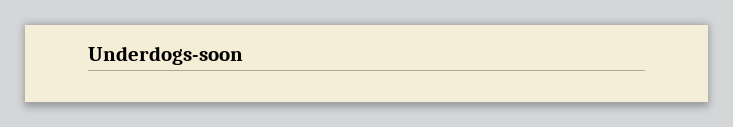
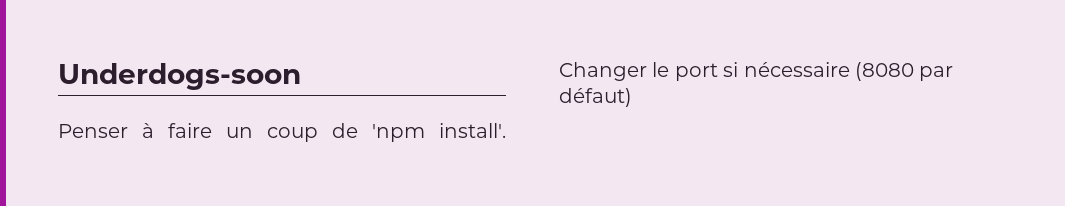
+ Penser à faire un coup de 'npm install'. Changer le port si nécessaire (8080 par défaut)

